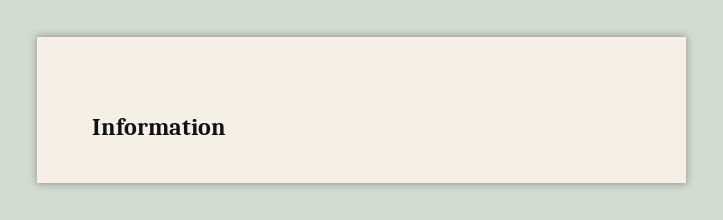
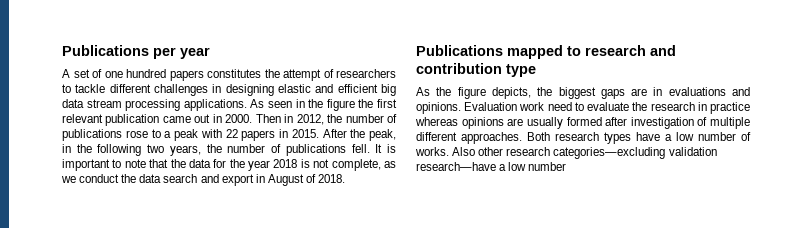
- Information
+ Publications per year
+ A set of one hundred papers constitutes the attempt of researchers to tackle different challenges in designing elastic and efficient big data stream processing applications. As seen in the figure the first relevant publication came out in 2000. Then in 2012, the number of publications rose to a peak with 22 papers in 2015. After the peak, in the following two years, the number of publications fell. It is important to note that the data for the year 2018 is not complete, as we conduct the data search and export in August of 2018.
+ Publications mapped to research and contribution type
+ As the figure depicts, the biggest gaps are in evaluations and opinions. Evaluation work need to evaluate the research in practice whereas opinions are usually formed after investigation of multiple different approaches. Both research types have a low number of works. Also other research categories—excluding validation research—have a low number

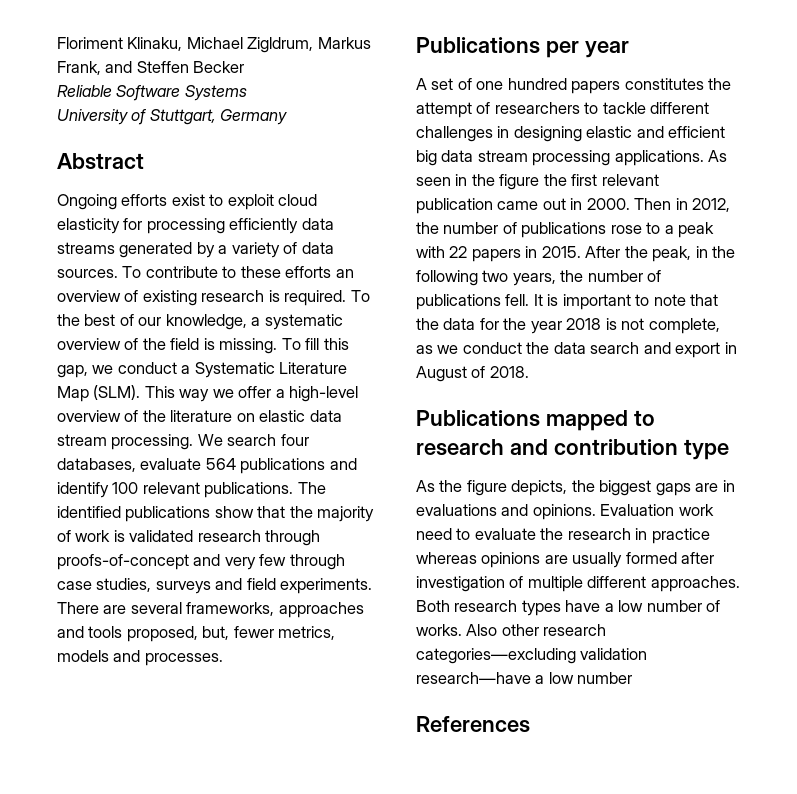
+ Floriment Klinaku, Michael Zigldrum, Markus Frank, and Steffen Becker
+ Reliable Software Systems
+ University of Stuttgart, Germany
+ Abstract
+ Ongoing efforts exist to exploit cloud elasticity for processing efficiently data streams generated by a variety of data sources. To contribute to these efforts an overview of existing research is required. To the best of our knowledge, a systematic overview of the field is missing. To fill this gap, we conduct a Systematic Literature Map (SLM). This way we offer a high-level overview of the literature on elastic data stream processing. We search four databases, evaluate 564 publications and identify 100 relevant publications. The identified publications show that the majority of work is validated research through proofs-of-concept and very few through case studies, surveys and field experiments. There are several frameworks, approaches and tools proposed, but, fewer metrics, models and processes.
+ References

